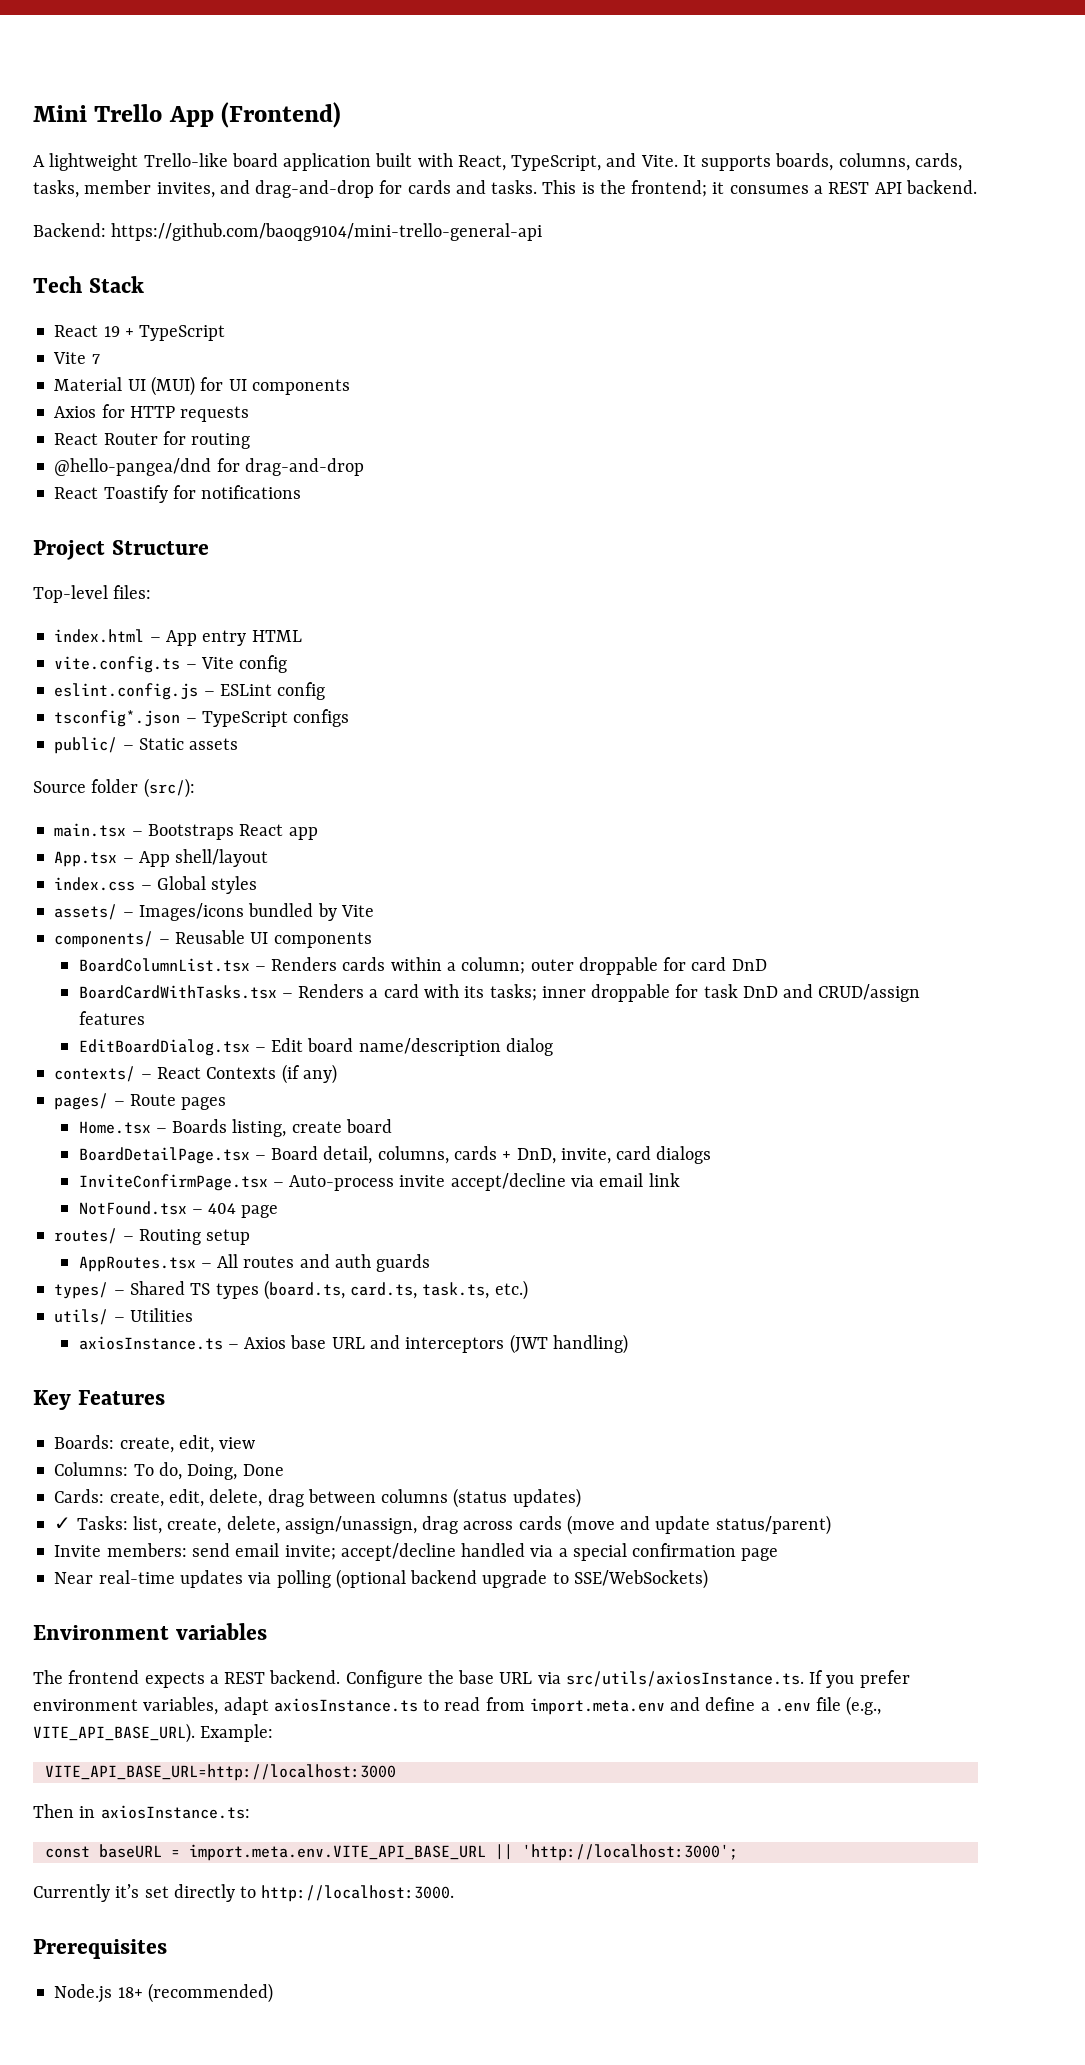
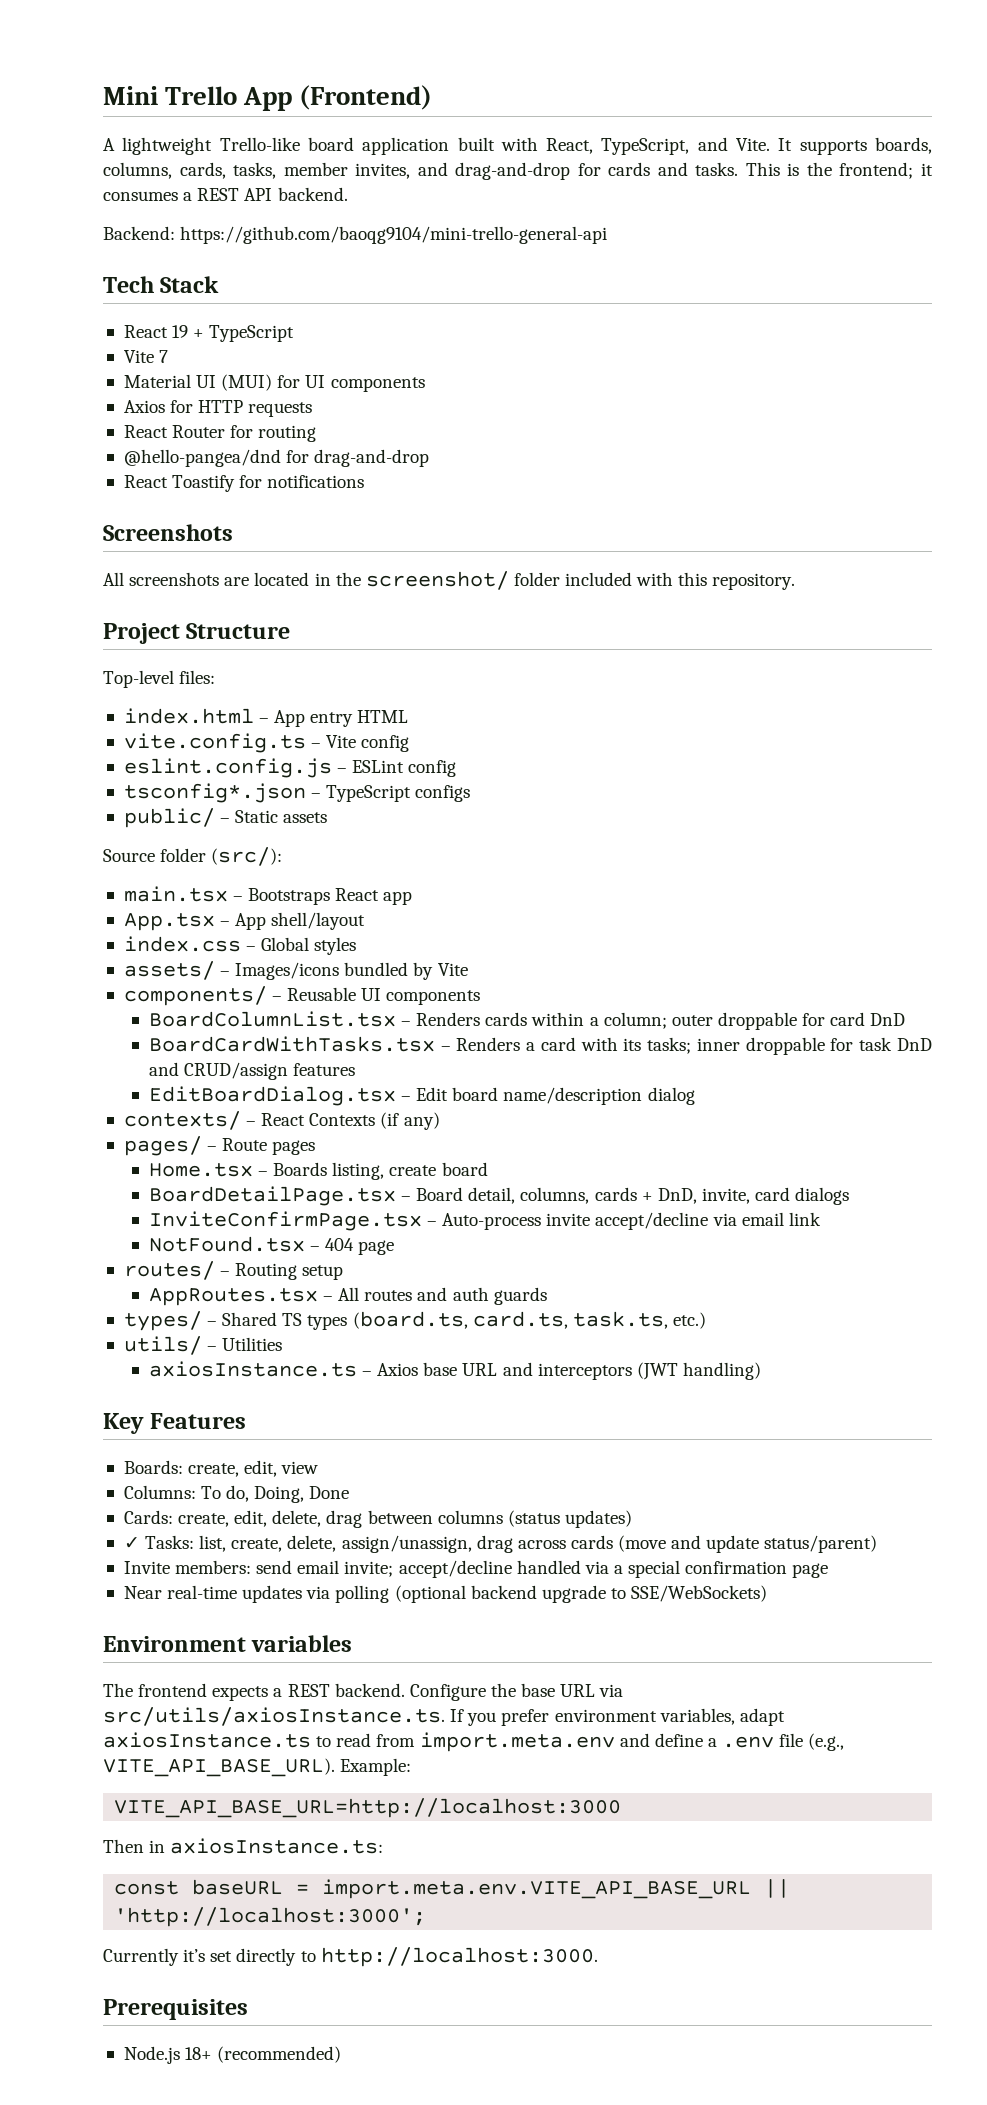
+ Screenshots
+ All screenshots are located in the screenshot/ folder included with this repository.

